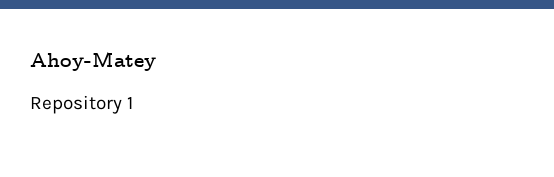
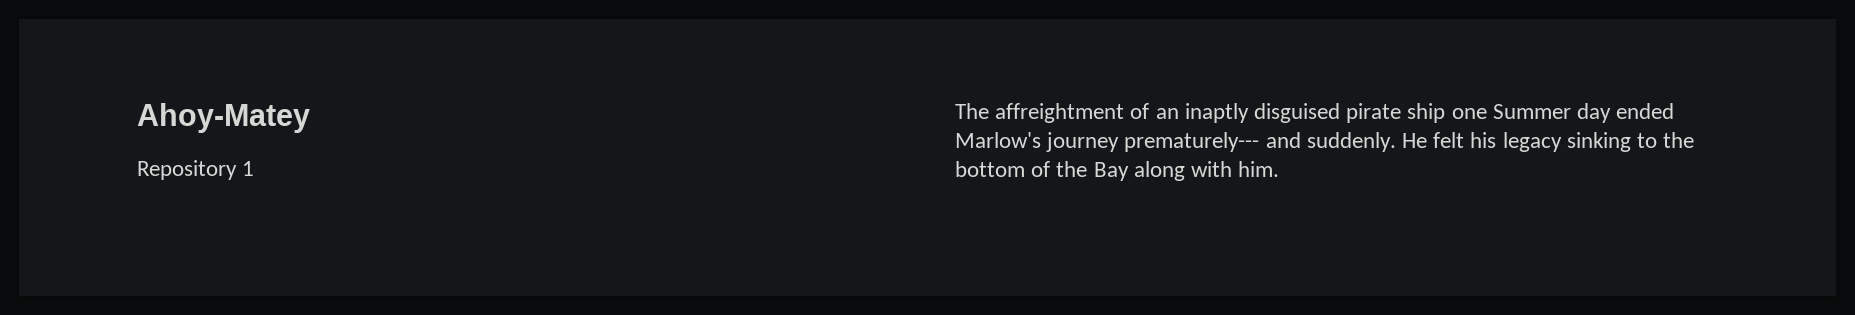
+ The affreightment of an inaptly disguised pirate ship one Summer day ended Marlow's journey prematurely--- and suddenly. He felt his legacy sinking to the bottom of the Bay along with him.

